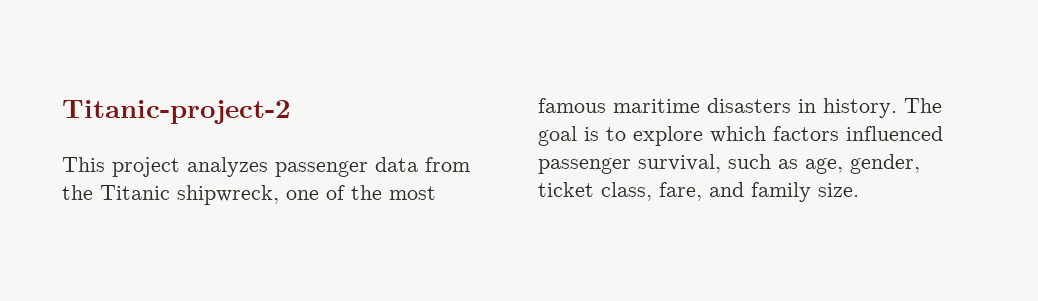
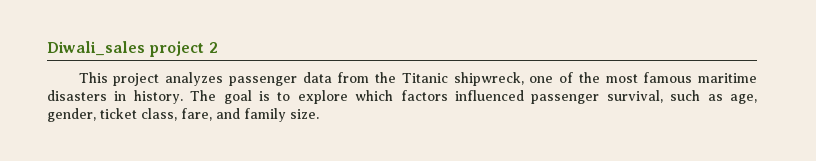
- Titanic-project-2
+ Diwali_sales project 2

